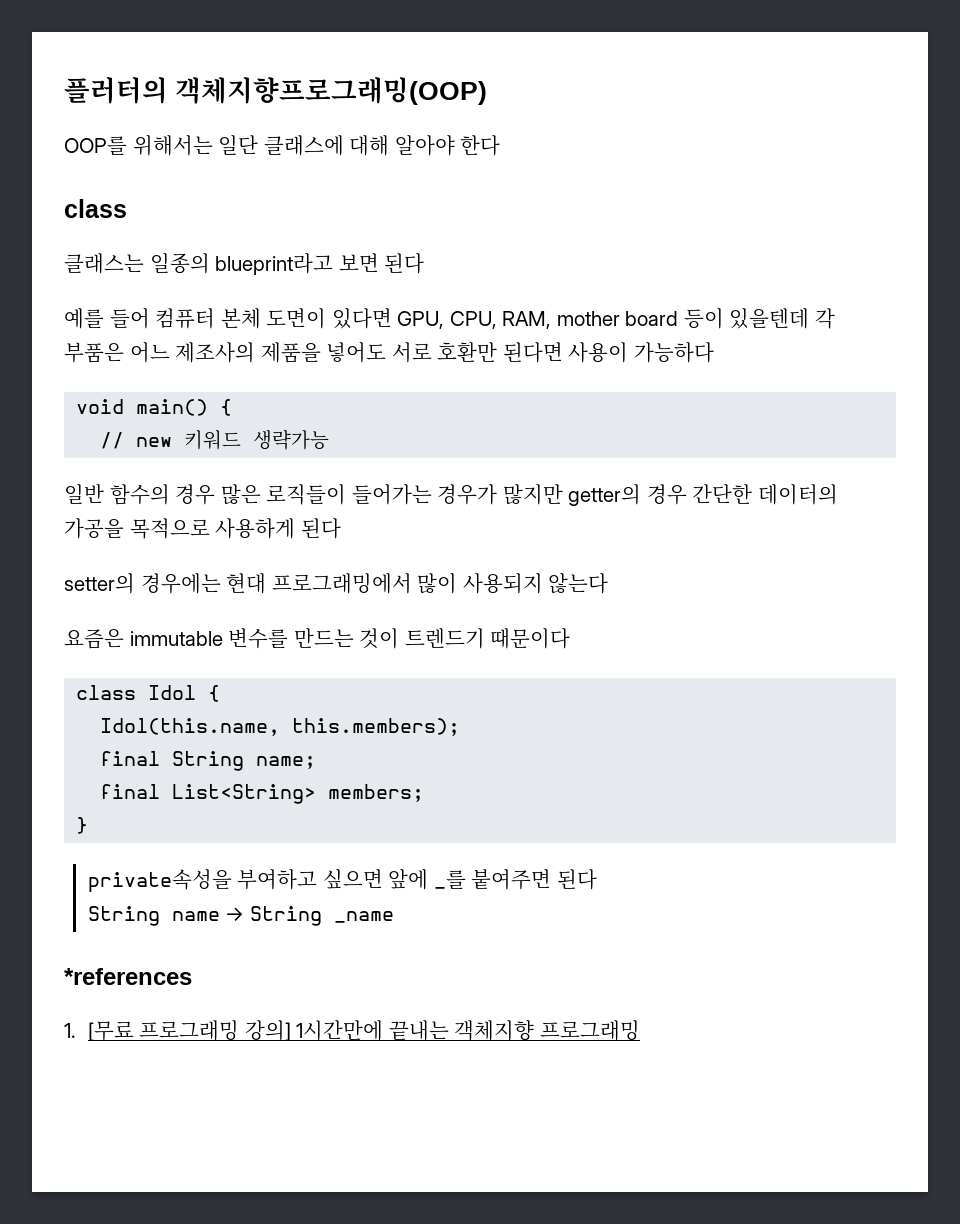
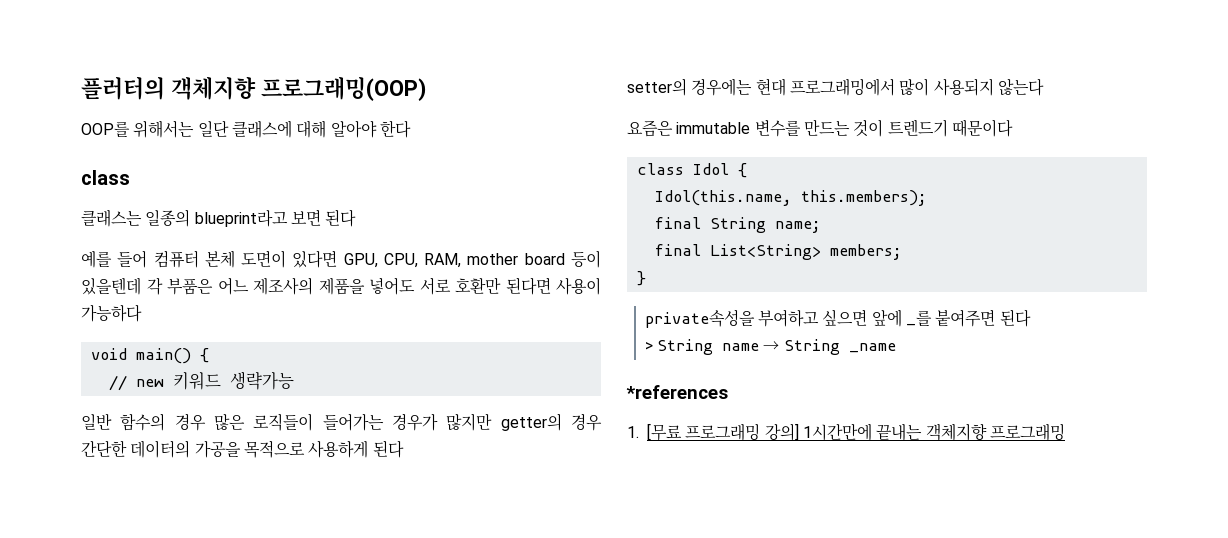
- 플러터의 객체지향프로그래밍(OOP)
+ 플러터의 객체지향 프로그래밍(OOP)
- String name → String _name
+ > String name → String _name

